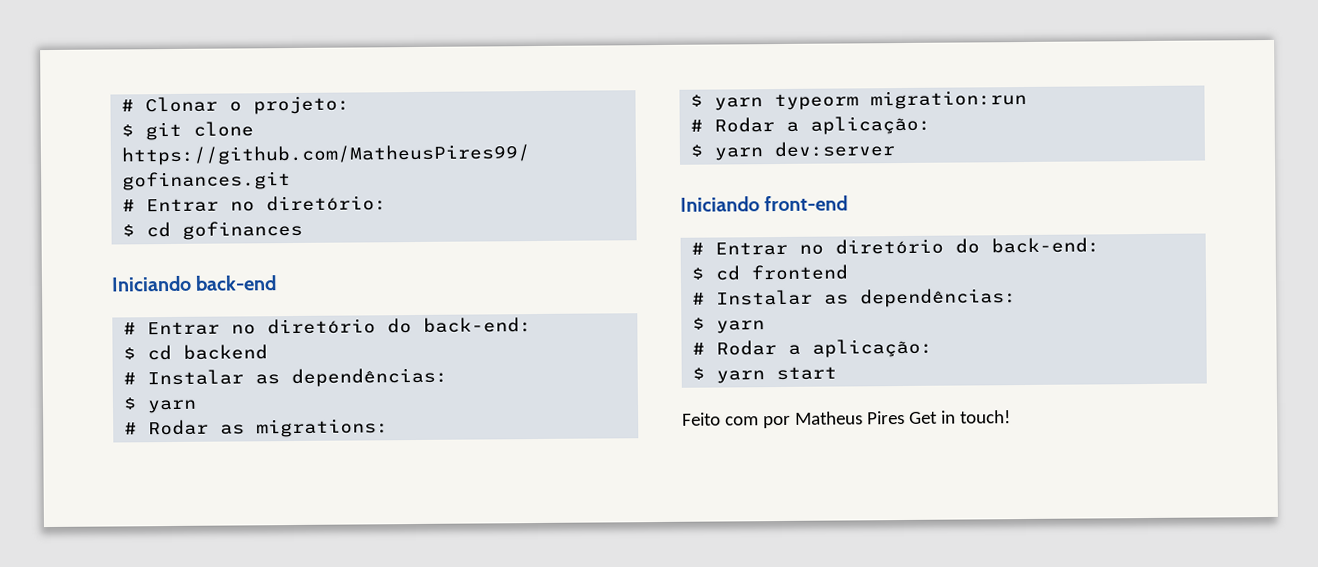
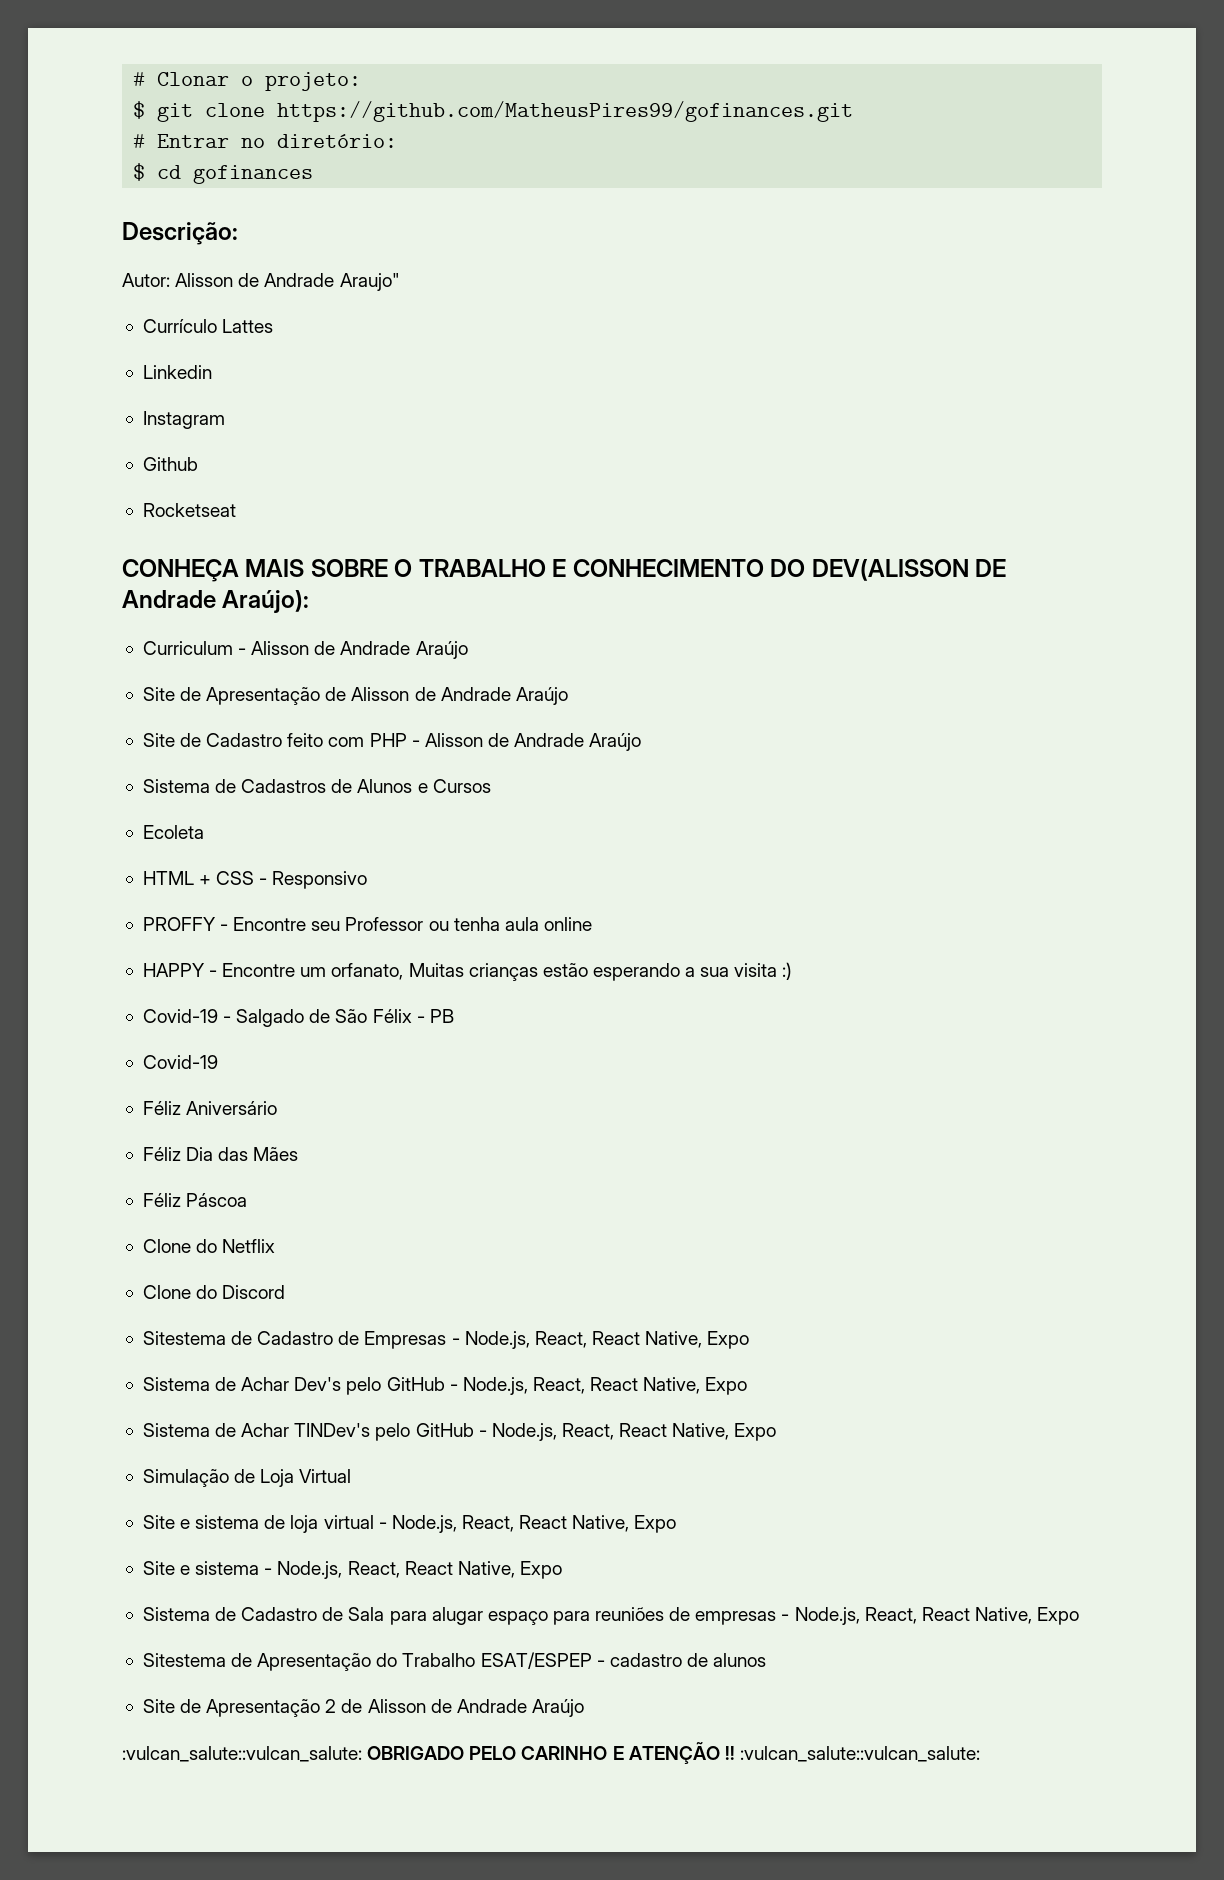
- Iniciando back-end
- # Entrar no diretório do back-end:
- $ cd backend
- # Instalar as dependências:
- $ yarn
- # Rodar as migrations:
- $ yarn typeorm migration:run
- # Rodar a aplicação:
- $ yarn dev:server
- Iniciando front-end
- # Entrar no diretório do back-end:
- $ cd frontend
- # Instalar as dependências:
- $ yarn
- # Rodar a aplicação:
- $ yarn start
- Feito com por Matheus Pires Get in touch!
+ Descrição:
+ Autor: Alisson de Andrade Araujo"
+ Currículo Lattes
+ Linkedin
+ Instagram
+ Github
+ Rocketseat
+ CONHEÇA MAIS SOBRE O TRABALHO E CONHECIMENTO DO DEV(ALISSON DE Andrade Araújo):
+ Curriculum - Alisson de Andrade Araújo
+ Site de Apresentação de Alisson de Andrade Araújo
+ Site de Cadastro feito com PHP - Alisson de Andrade Araújo
+ Sistema de Cadastros de Alunos e Cursos
+ Ecoleta
+ HTML + CSS - Responsivo
+ PROFFY - Encontre seu Professor ou tenha aula online
+ HAPPY - Encontre um orfanato, Muitas crianças estão esperando a sua visita :)
+ Covid-19 - Salgado de São Félix - PB
+ Covid-19
+ Féliz Aniversário
+ Féliz Dia das Mães
+ Féliz Páscoa
+ Clone do Netflix
+ Clone do Discord
+ Sitestema de Cadastro de Empresas - Node.js, React, React Native, Expo
+ Sistema de Achar Dev's pelo GitHub - Node.js, React, React Native, Expo
+ Sistema de Achar TINDev's pelo GitHub - Node.js, React, React Native, Expo
+ Simulação de Loja Virtual
+ Site e sistema de loja virtual - Node.js, React, React Native, Expo
+ Site e sistema - Node.js, React, React Native, Expo
+ Sistema de Cadastro de Sala para alugar espaço para reuniões de empresas - Node.js, React, React Native, Expo
+ Sitestema de Apresentação do Trabalho ESAT/ESPEP - cadastro de alunos
+ Site de Apresentação 2 de Alisson de Andrade Araújo
+ :vulcan_salute::vulcan_salute: OBRIGADO PELO CARINHO E ATENÇÃO !! :vulcan_salute::vulcan_salute:

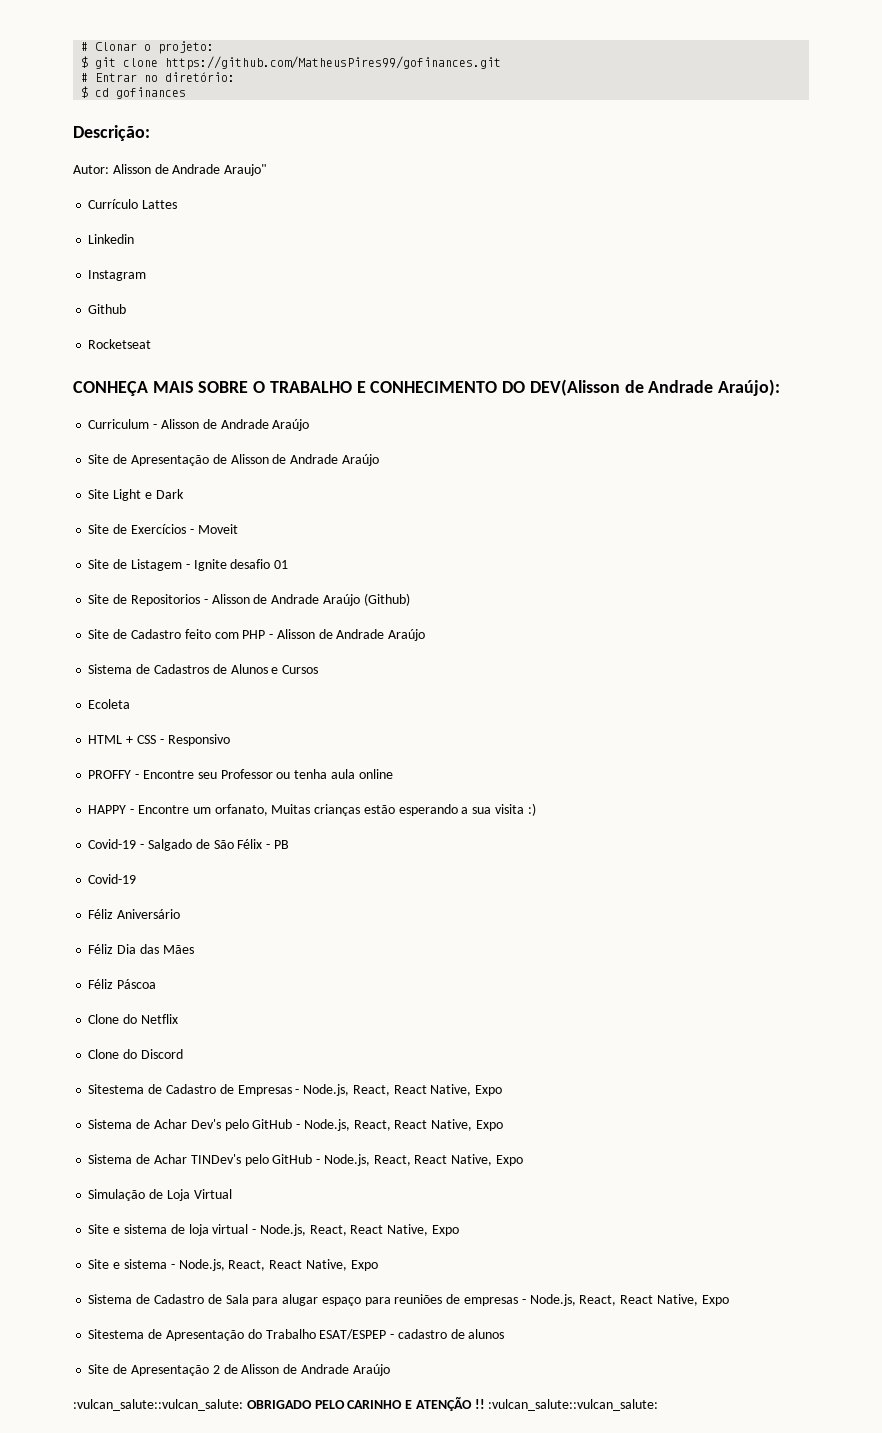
- CONHEÇA MAIS SOBRE O TRABALHO E CONHECIMENTO DO DEV(ALISSON DE Andrade Araújo):
+ CONHEÇA MAIS SOBRE O TRABALHO E CONHECIMENTO DO DEV(Alisson de Andrade Araújo):
+ Site Light e Dark
+ Site de Exercícios - Moveit
+ Site de Listagem - Ignite desafio 01
+ Site de Repositorios - Alisson de Andrade Araújo (Github)

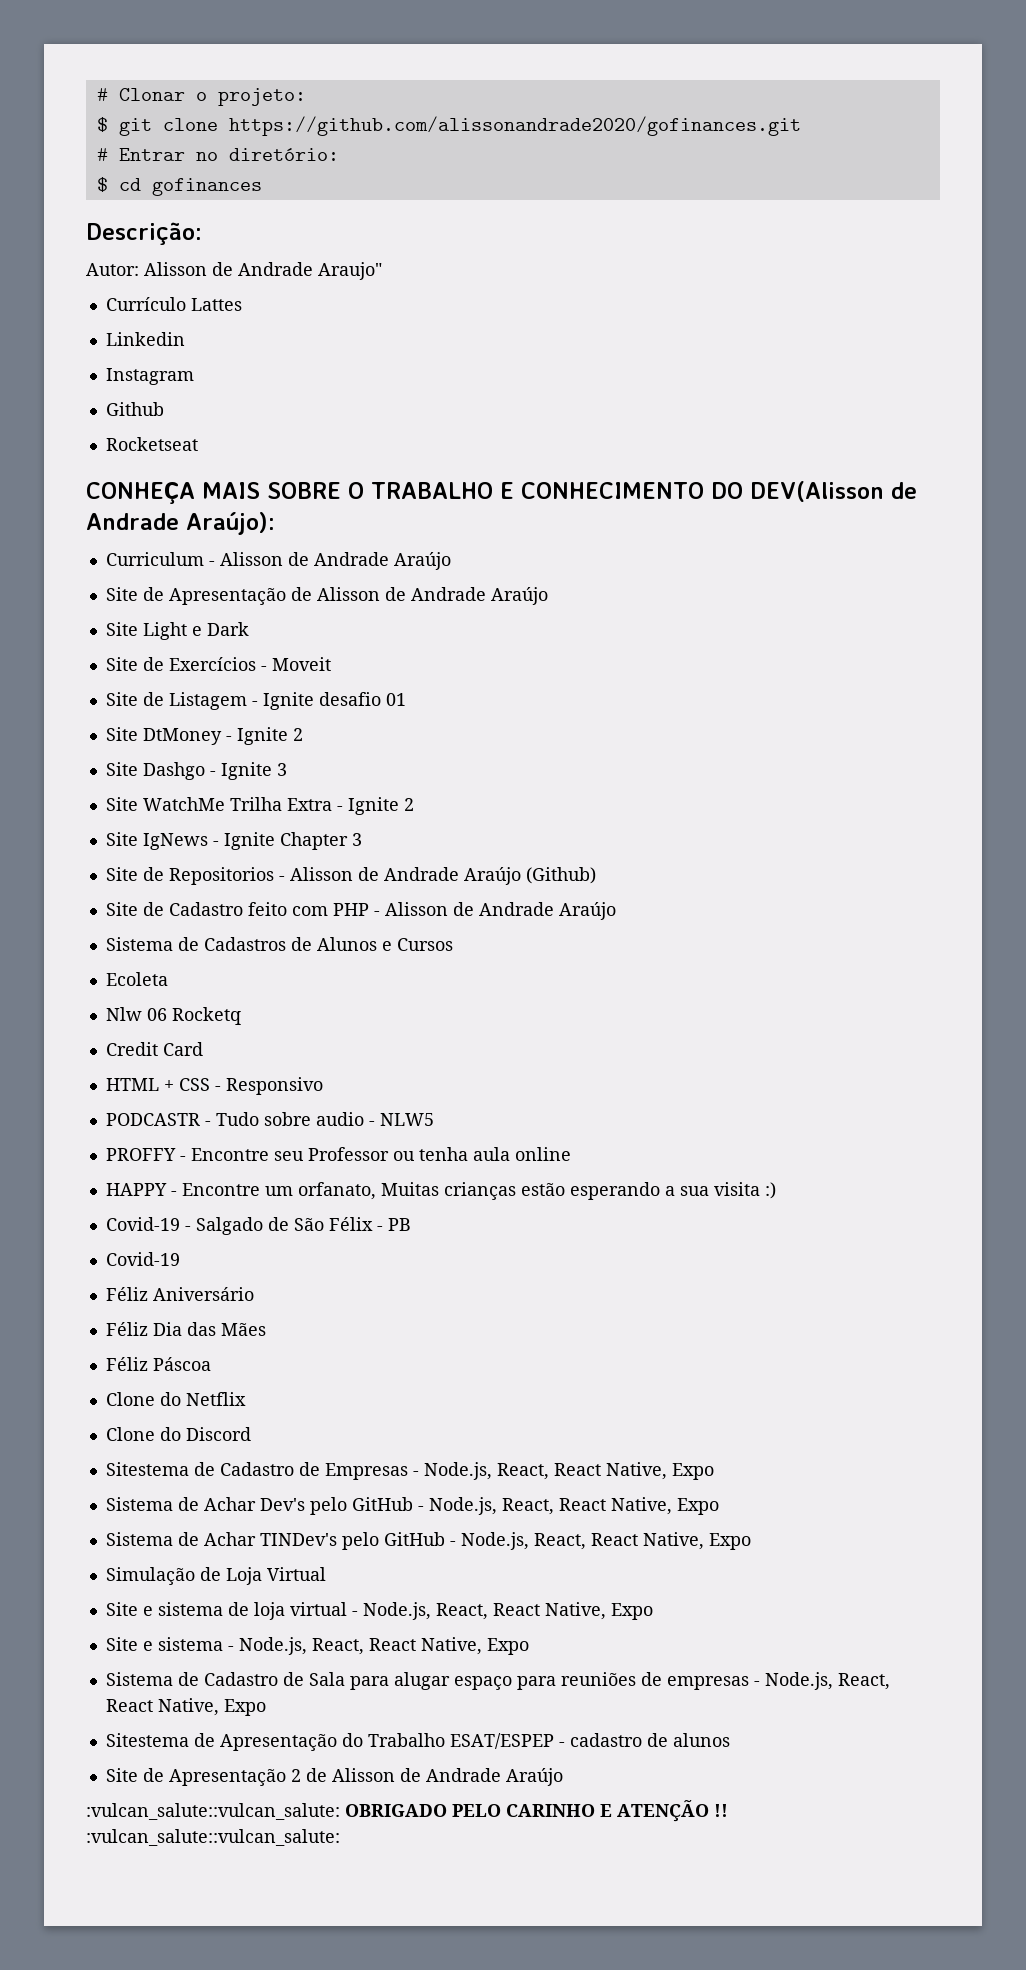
- $ git clone https://github.com/MatheusPires99/gofinances.git
+ $ git clone https://github.com/alissonandrade2020/gofinances.git
+ Site DtMoney - Ignite 2
+ Site Dashgo - Ignite 3
+ Site WatchMe Trilha Extra - Ignite 2
+ Site IgNews - Ignite Chapter 3
+ Nlw 06 Rocketq
+ Credit Card
+ PODCASTR - Tudo sobre audio - NLW5

